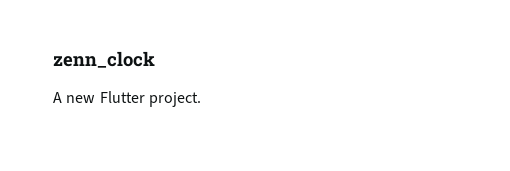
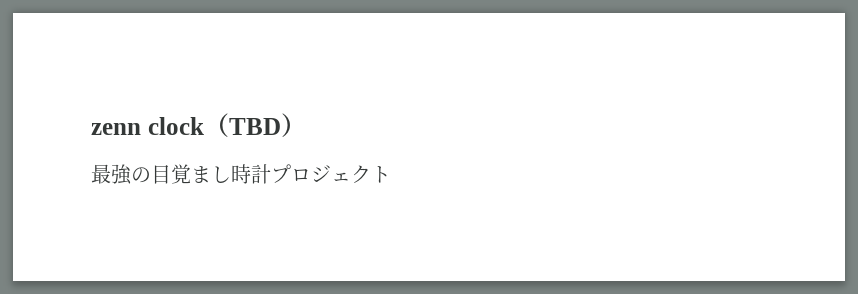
- zenn_clock
- A new Flutter project.
+ zenn clock（TBD）
+ 最強の目覚まし時計プロジェクト

